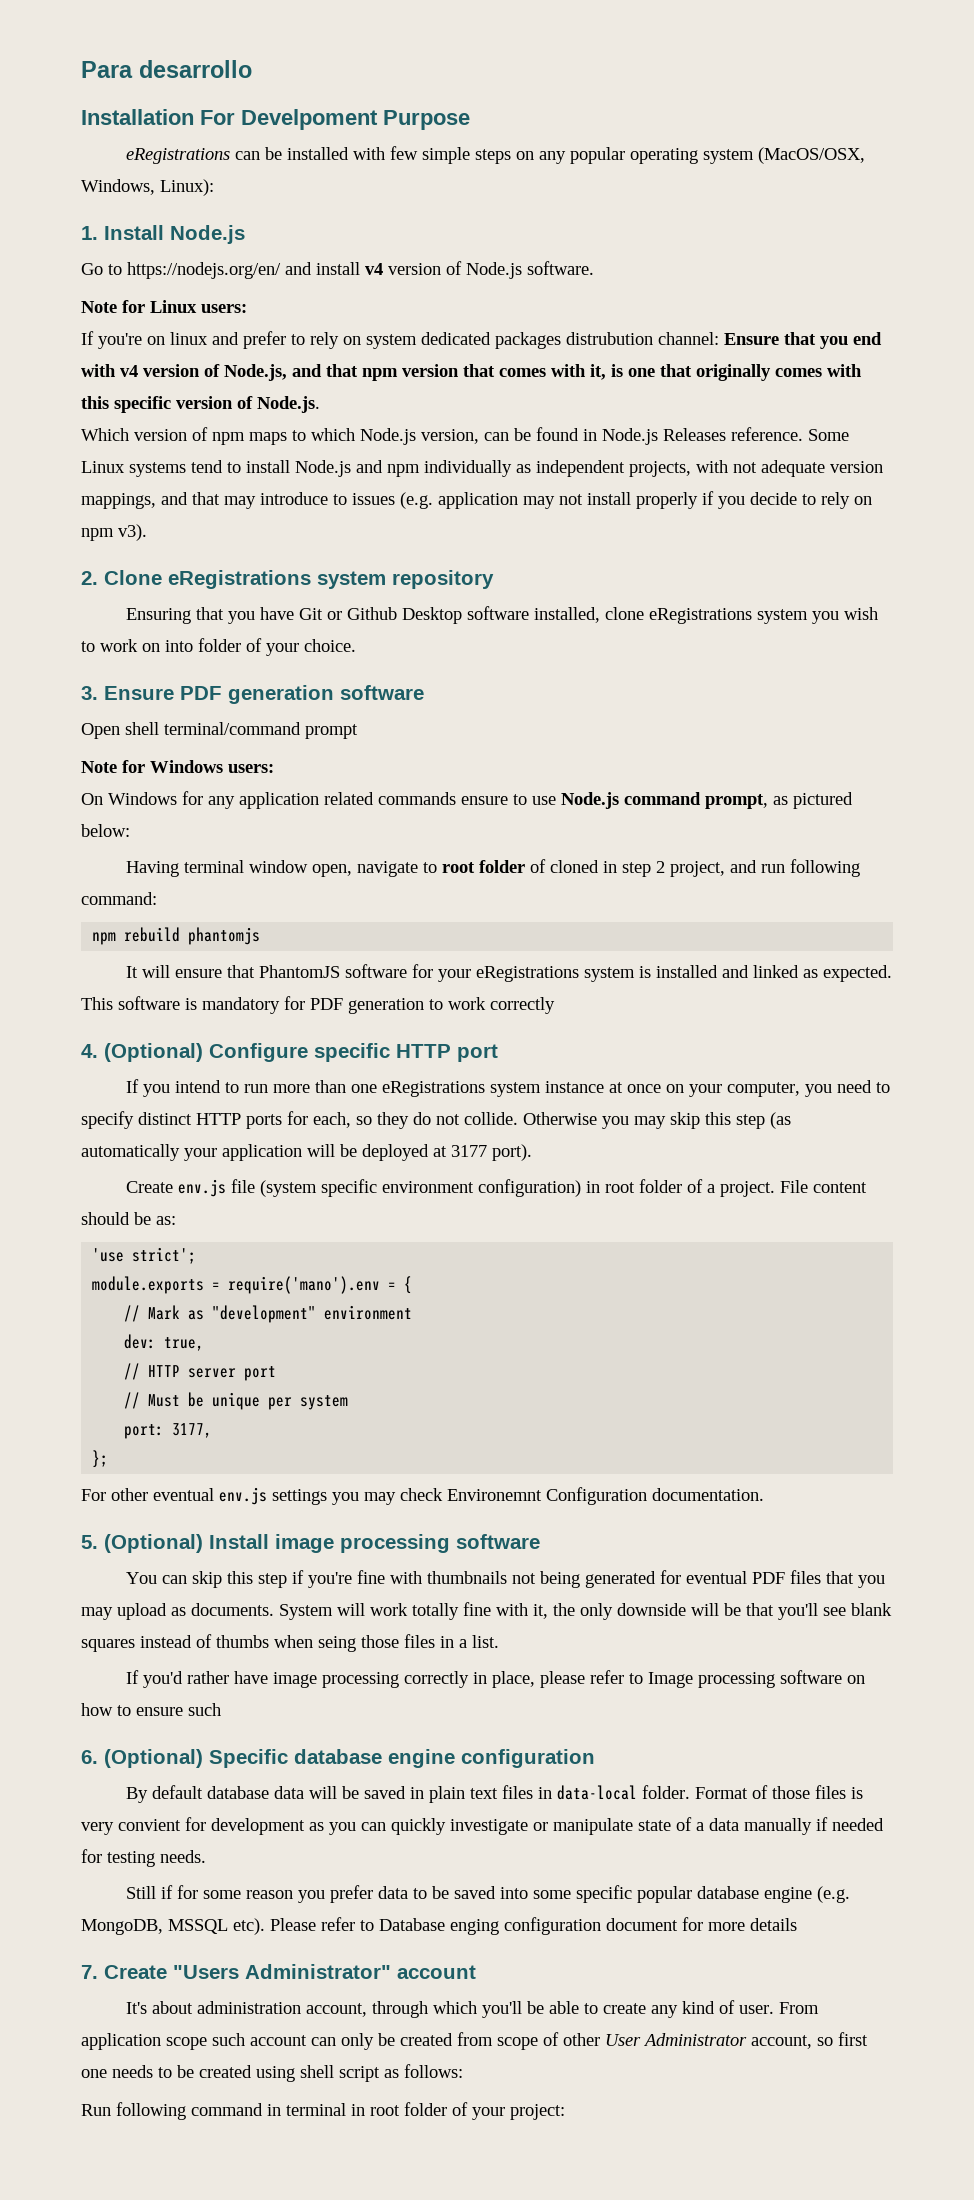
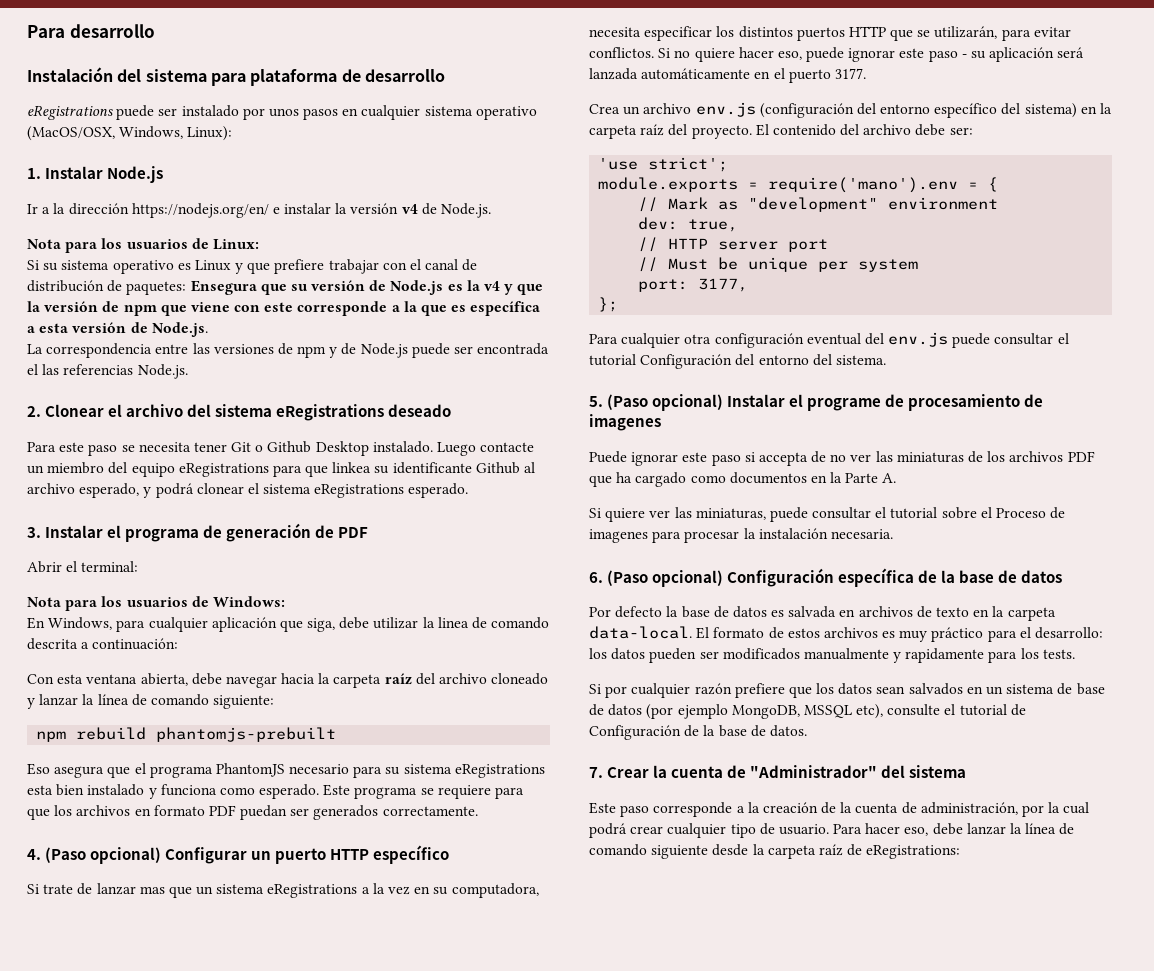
- Installation For Develpoment Purpose
- eRegistrations can be installed with few simple steps on any popular operating system (MacOS/OSX, Windows, Linux):
+ Instalación del sistema para plataforma de desarrollo
+ eRegistrations puede ser instalado por unos pasos en cualquier sistema operativo (MacOS/OSX, Windows, Linux):
- 1. Install Node.js
+ 1. Instalar Node.js
- Go to https://nodejs.org/en/ and install v4 version of Node.js software.
- Note for Linux users:
- If you're on linux and prefer to rely on system dedicated packages distrubution channel: Ensure that you end with v4 version of Node.js, and that npm version that comes with it, is one that originally comes with this specific version of Node.js.
- Which version of npm maps to which Node.js version, can be found in Node.js Releases reference. Some Linux systems tend to install Node.js and npm individually as independent projects, with not adequate version mappings, and that may introduce to issues (e.g. application may not install properly if you decide to rely on npm v3).
- 2. Clone eRegistrations system repository
- Ensuring that you have Git or Github Desktop software installed, clone eRegistrations system you wish to work on into folder of your choice.
- 3. Ensure PDF generation software
- Open shell terminal/command prompt
- Note for Windows users:
- On Windows for any application related commands ensure to use Node.js command prompt, as pictured below:
- Having terminal window open, navigate to root folder of cloned in step 2 project, and run following command:
- npm rebuild phantomjs
- It will ensure that PhantomJS software for your eRegistrations system is installed and linked as expected. This software is mandatory for PDF generation to work correctly
- 4. (Optional) Configure specific HTTP port
- If you intend to run more than one eRegistrations system instance at once on your computer, you need to specify distinct HTTP ports for each, so they do not collide. Otherwise you may skip this step (as automatically your application will be deployed at 3177 port).
- Create env.js file (system specific environment configuration) in root folder of a project. File content should be as:
+ Ir a la dirección https://nodejs.org/en/ e instalar la versión v4 de Node.js.
+ Nota para los usuarios de Linux:
+ Si su sistema operativo es Linux y que prefiere trabajar con el canal de distribución de paquetes: Ensegura que su versión de Node.js es la v4 y que la versión de npm que viene con este corresponde a la que es específica a esta versión de Node.js.
+ La correspondencia entre las versiones de npm y de Node.js puede ser encontrada el las referencias Node.js.
+ 2. Clonear el archivo del sistema eRegistrations deseado
+ Para este paso se necesita tener Git o Github Desktop instalado. Luego contacte un miembro del equipo eRegistrations para que linkea su identificante Github al archivo esperado, y podrá clonear el sistema eRegistrations esperado.
+ 3. Instalar el programa de generación de PDF
+ Abrir el terminal:
+ Nota para los usuarios de Windows:
+ En Windows, para cualquier aplicación que siga, debe utilizar la linea de comando descrita a continuación:
+ Con esta ventana abierta, debe navegar hacia la carpeta raíz del archivo cloneado y lanzar la línea de comando siguiente:
+ npm rebuild phantomjs-prebuilt
+ Eso asegura que el programa PhantomJS necesario para su sistema eRegistrations esta bien instalado y funciona como esperado. Este programa se requiere para que los archivos en formato PDF puedan ser generados correctamente.
+ 4. (Paso opcional) Configurar un puerto HTTP específico
+ Si trate de lanzar mas que un sistema eRegistrations a la vez en su computadora, necesita especificar los distintos puertos HTTP que se utilizarán, para evitar conflictos. Si no quiere hacer eso, puede ignorar este paso - su aplicación será lanzada automáticamente en el puerto 3177.
+ Crea un archivo env.js (configuración del entorno específico del sistema) en la carpeta raíz del proyecto. El contenido del archivo debe ser:
- For other eventual env.js settings you may check Environemnt Configuration documentation.
- 5. (Optional) Install image processing software
- You can skip this step if you're fine with thumbnails not being generated for eventual PDF files that you may upload as documents. System will work totally fine with it, the only downside will be that you'll see blank squares instead of thumbs when seing those files in a list.
- If you'd rather have image processing correctly in place, please refer to Image processing software on how to ensure such
- 6. (Optional) Specific database engine configuration
- By default database data will be saved in plain text files in data-local folder. Format of those files is very convient for development as you can quickly investigate or manipulate state of a data manually if needed for testing needs.
- Still if for some reason you prefer data to be saved into some specific popular database engine (e.g. MongoDB, MSSQL etc). Please refer to Database enging configuration document for more details
- 7. Create "Users Administrator" account
- It's about administration account, through which you'll be able to create any kind of user. From application scope such account can only be created from scope of other User Administrator account, so first one needs to be created using shell script as follows:
- Run following command in terminal in root folder of your project:
+ Para cualquier otra configuración eventual del env.js puede consultar el tutorial Configuración del entorno del sistema.
+ 5. (Paso opcional) Instalar el programe de procesamiento de imagenes
+ Puede ignorar este paso si accepta de no ver las miniaturas de los archivos PDF que ha cargado como documentos en la Parte A.
+ Si quiere ver las miniaturas, puede consultar el tutorial sobre el Proceso de imagenes para procesar la instalación necesaria.
+ 6. (Paso opcional) Configuración específica de la base de datos
+ Por defecto la base de datos es salvada en archivos de texto en la carpeta data-local. El formato de estos archivos es muy práctico para el desarrollo: los datos pueden ser modificados manualmente y rapidamente para los tests.
+ Si por cualquier razón prefiere que los datos sean salvados en un sistema de base de datos (por ejemplo MongoDB, MSSQL etc), consulte el tutorial de Configuración de la base de datos.
+ 7. Crear la cuenta de "Administrador" del sistema
+ Este paso corresponde a la creación de la cuenta de administración, por la cual podrá crear cualquier tipo de usuario. Para hacer eso, debe lanzar la línea de comando siguiente desde la carpeta raíz de eRegistrations:

